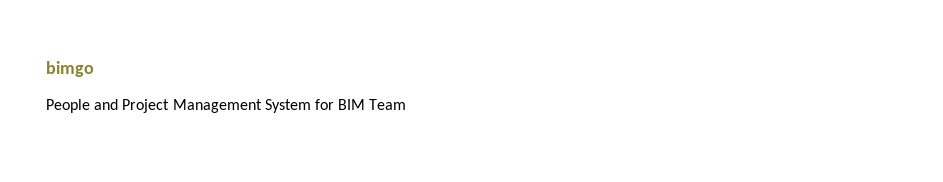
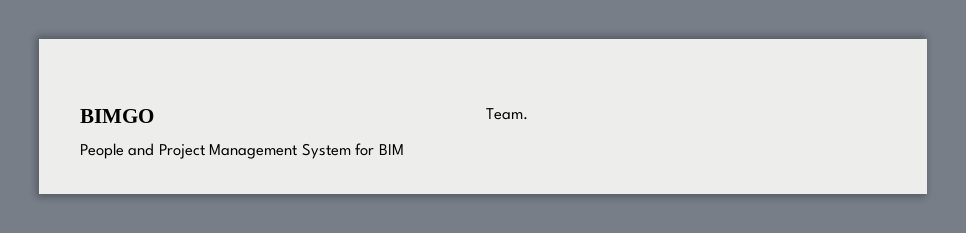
- bimgo
+ BIMGO
- People and Project Management System for BIM Team
+ People and Project Management System for BIM Team.

